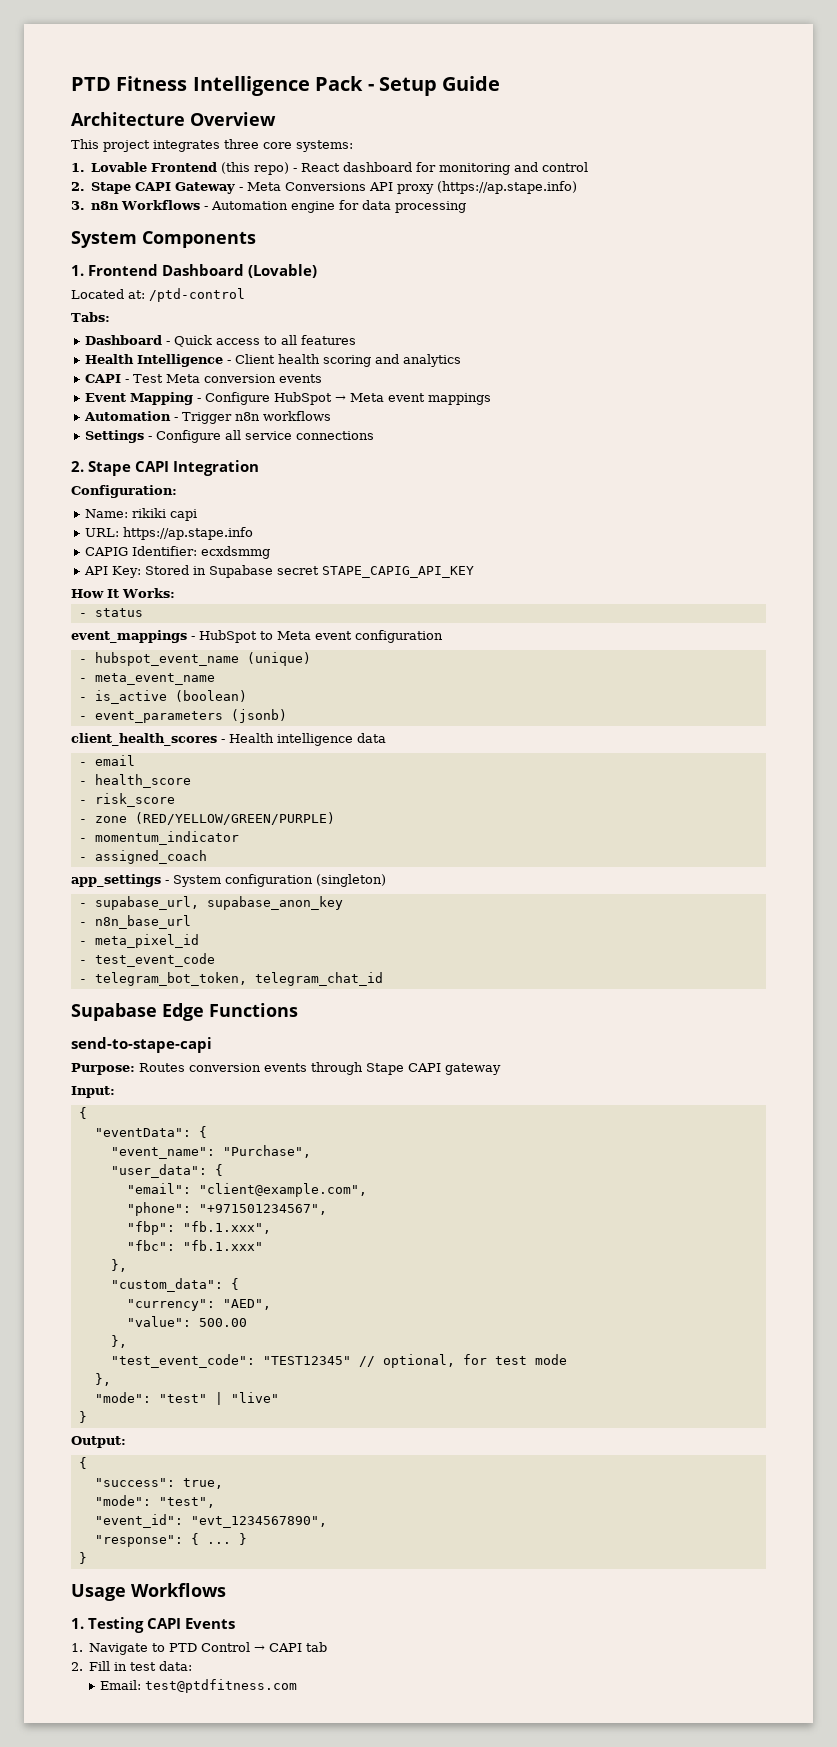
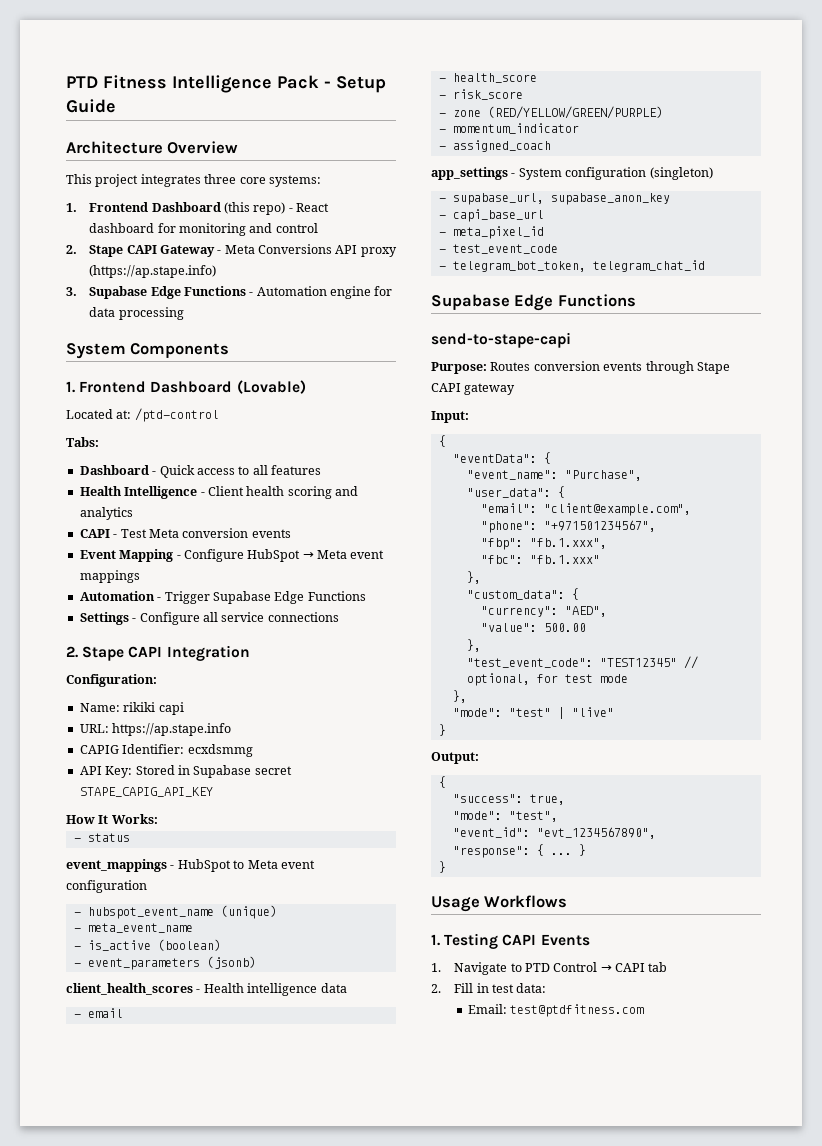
- 1. Lovable Frontend (this repo) - React dashboard for monitoring and control
+ 1. Frontend Dashboard (this repo) - React dashboard for monitoring and control
- 3. n8n Workflows - Automation engine for data processing
+ 3. Supabase Edge Functions - Automation engine for data processing
- Automation - Trigger n8n workflows
+ Automation - Trigger Supabase Edge Functions
- - n8n_base_url
+ - capi_base_url

